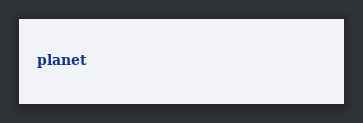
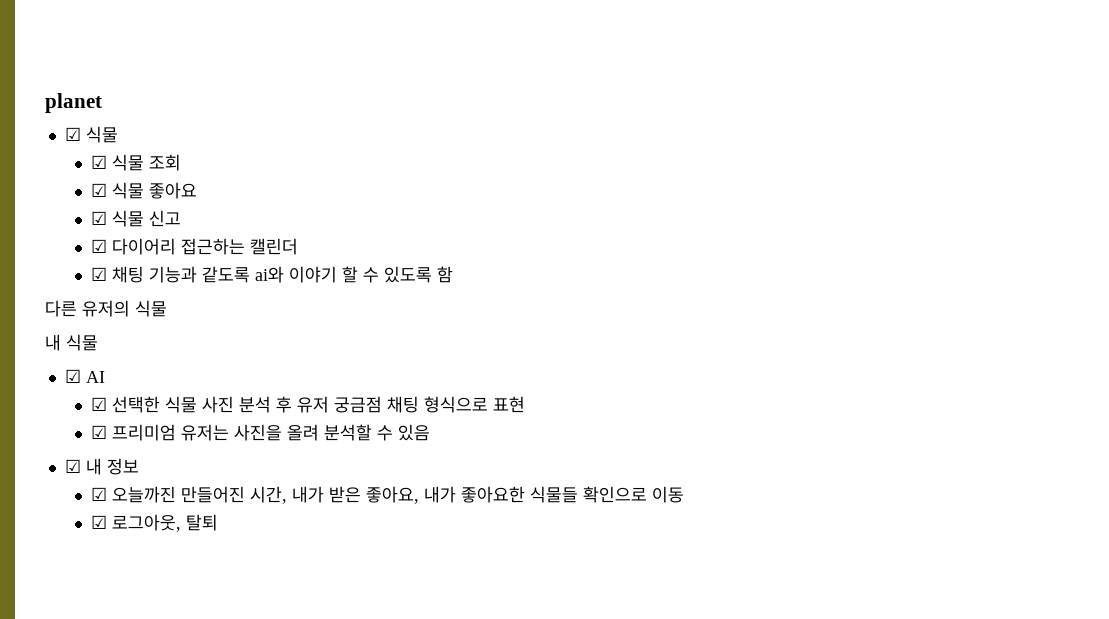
  planet
+ ☑ 식물
+ ☑ 식물 조회
+ ☑ 식물 좋아요
+ ☑ 식물 신고
+ ☑ 다이어리 접근하는 캘린더
+ ☑ 채팅 기능과 같도록 ai와 이야기 할 수 있도록 함
+ 다른 유저의 식물
+ 내 식물
+ ☑ AI
+ ☑ 선택한 식물 사진 분석 후 유저 궁금점 채팅 형식으로 표현
+ ☑ 프리미엄 유저는 사진을 올려 분석할 수 있음
+ ☑ 내 정보
+ ☑ 오늘까진 만들어진 시간, 내가 받은 좋아요, 내가 좋아요한 식물들 확인으로 이동
+ ☑ 로그아웃, 탈퇴

